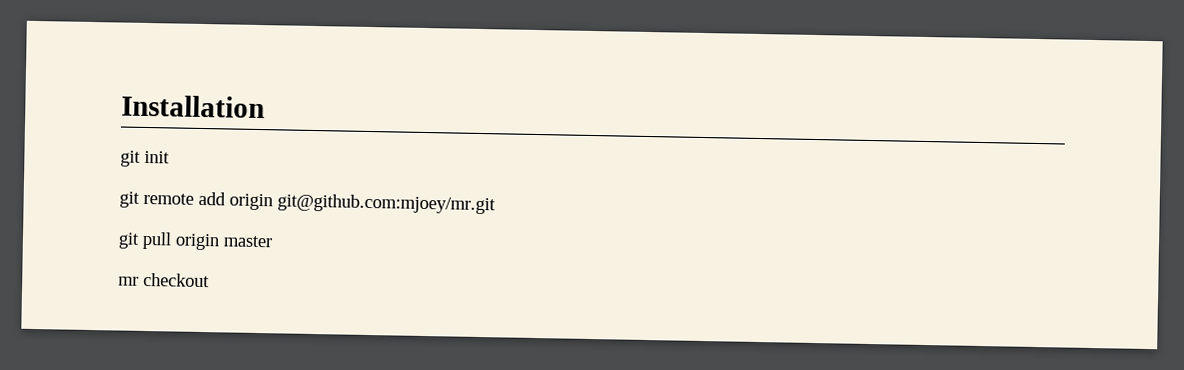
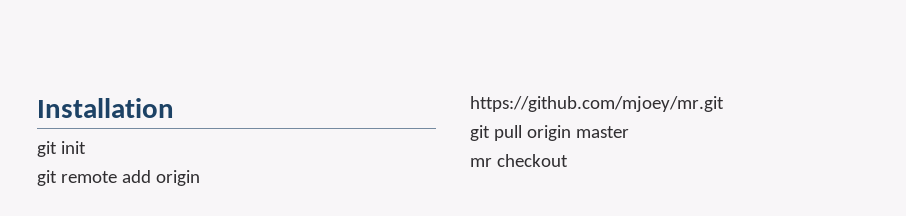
- git remote add origin git@github.com:mjoey/mr.git
+ git remote add origin https://github.com/mjoey/mr.git

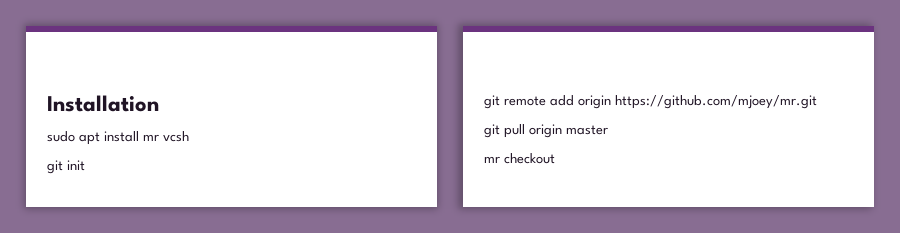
+ sudo apt install mr vcsh

